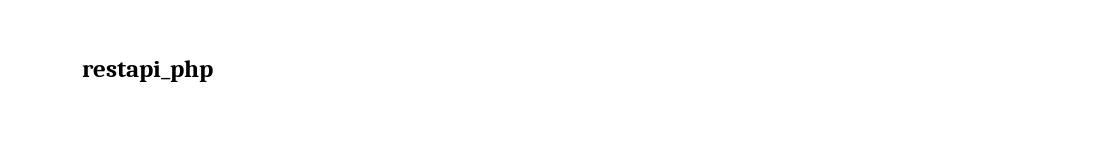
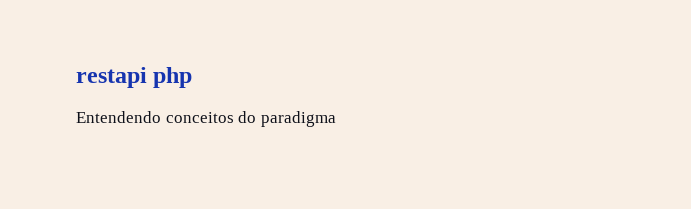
- restapi_php
+ restapi php
+ Entendendo conceitos do paradigma

